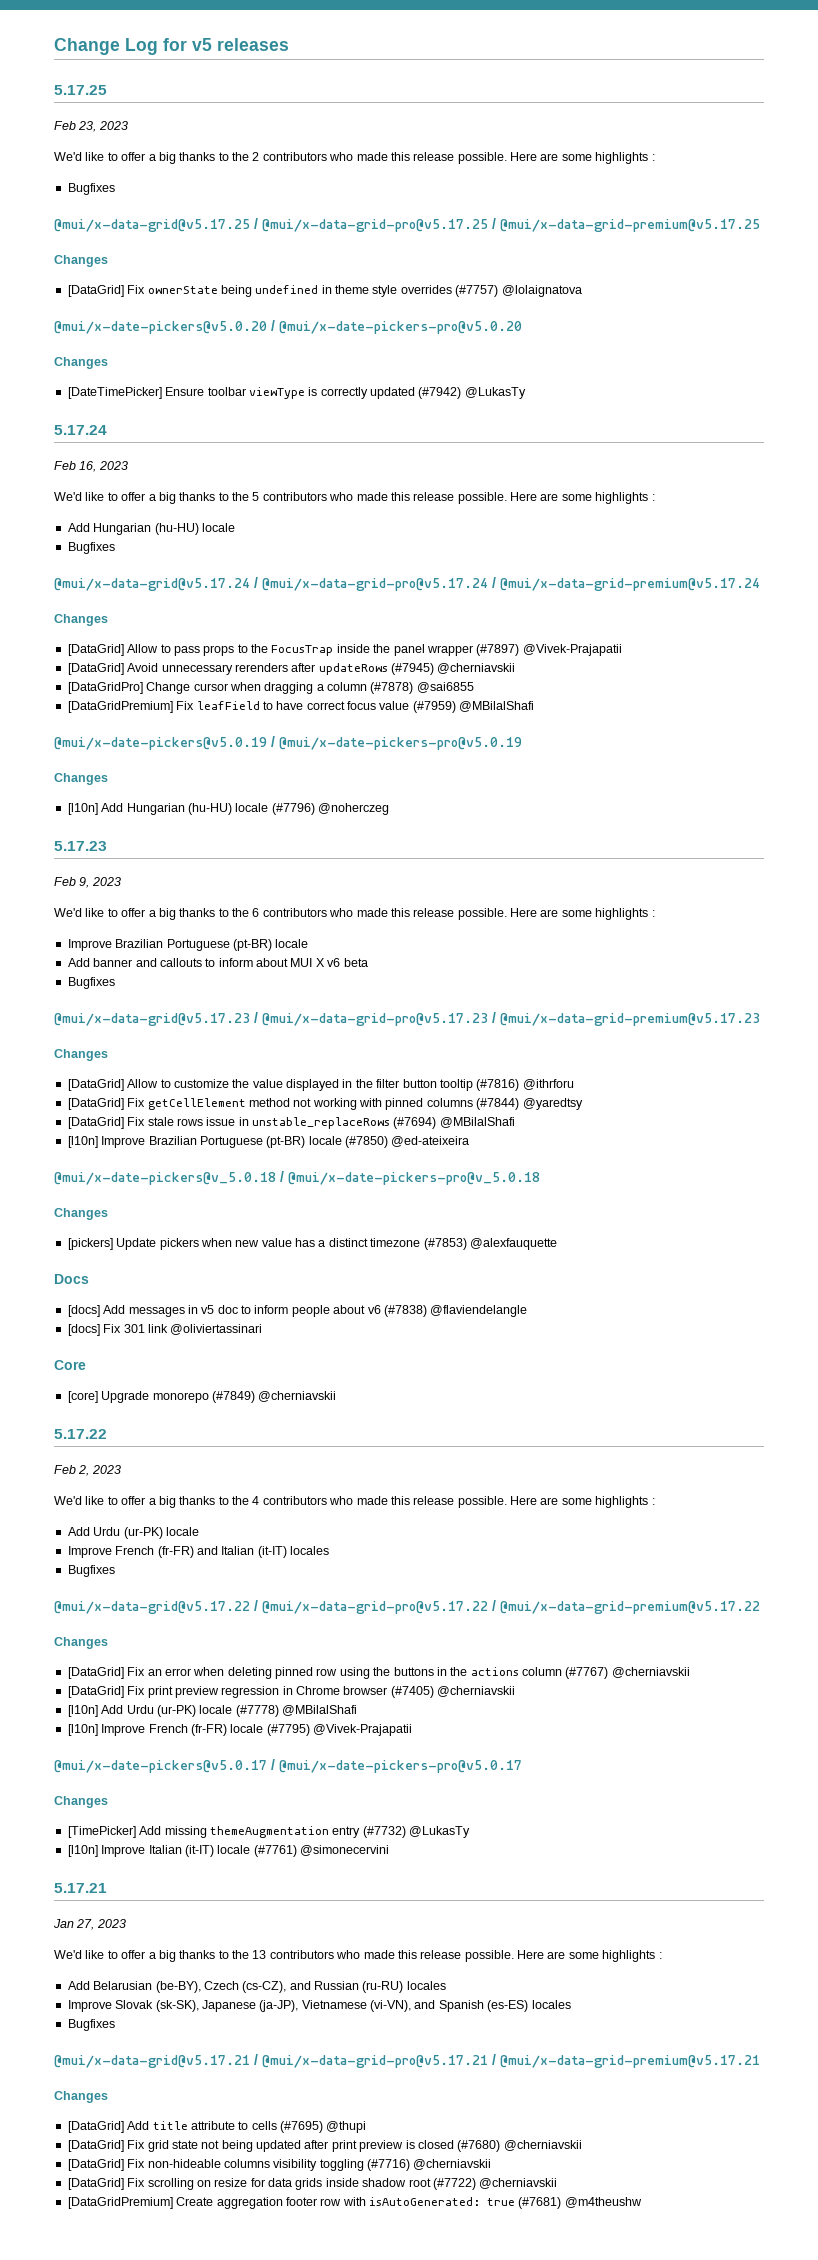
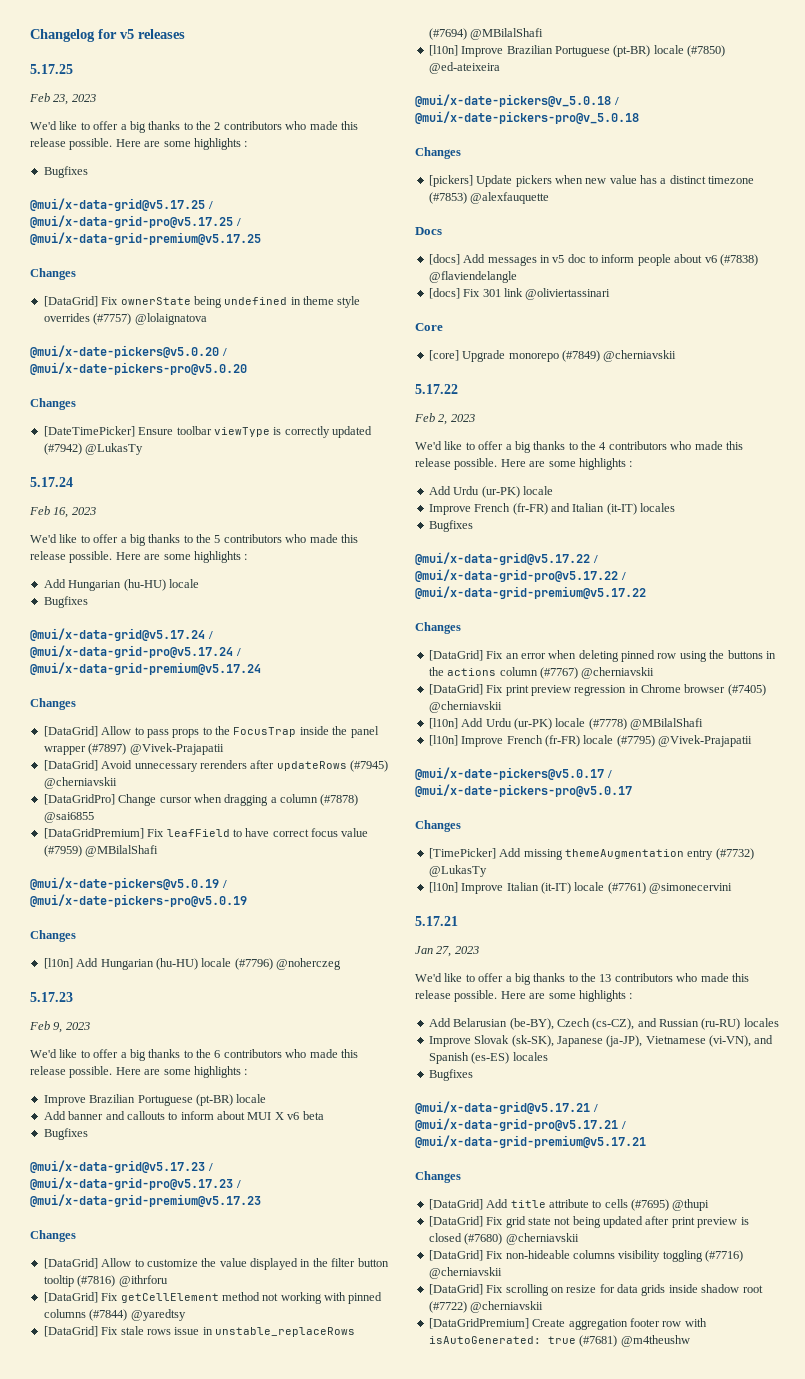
- Change Log for v5 releases
+ Changelog for v5 releases

